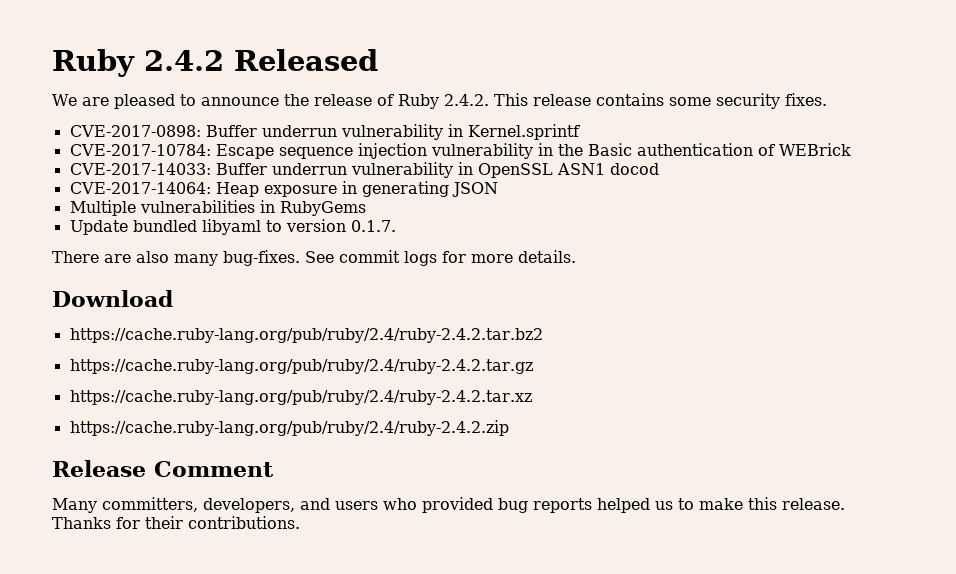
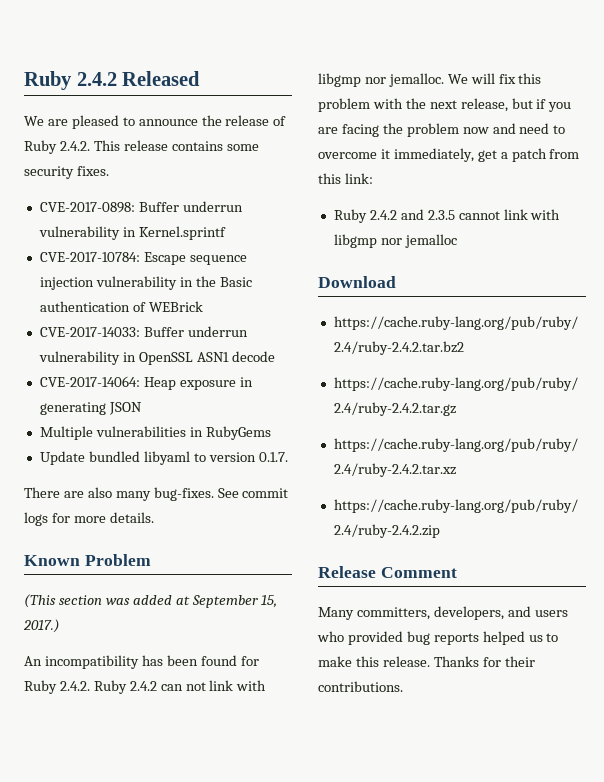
- CVE-2017-14033: Buffer underrun vulnerability in OpenSSL ASN1 docod
+ CVE-2017-14033: Buffer underrun vulnerability in OpenSSL ASN1 decode
+ Known Problem
+ (This section was added at September 15, 2017.)
+ An incompatibility has been found for Ruby 2.4.2. Ruby 2.4.2 can not link with libgmp nor jemalloc. We will fix this problem with the next release, but if you are facing the problem now and need to overcome it immediately, get a patch from this link:
+ Ruby 2.4.2 and 2.3.5 cannot link with libgmp nor jemalloc

